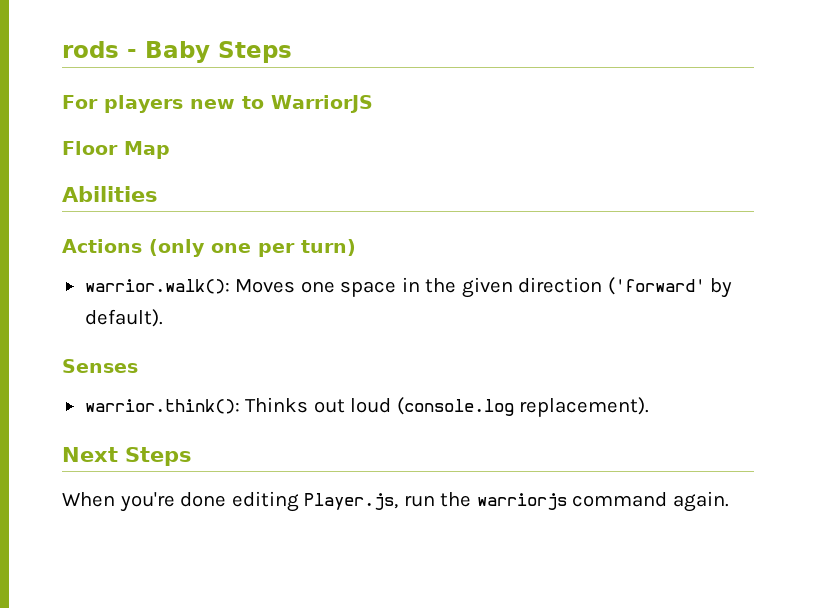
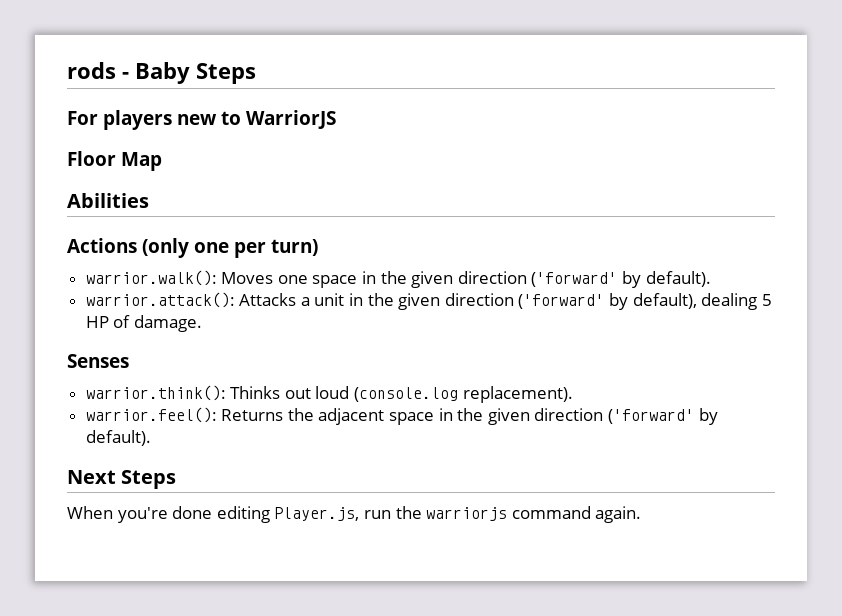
+ warrior.attack(): Attacks a unit in the given direction ('forward' by default), dealing 5 HP of damage.
+ warrior.feel(): Returns the adjacent space in the given direction ('forward' by default).

